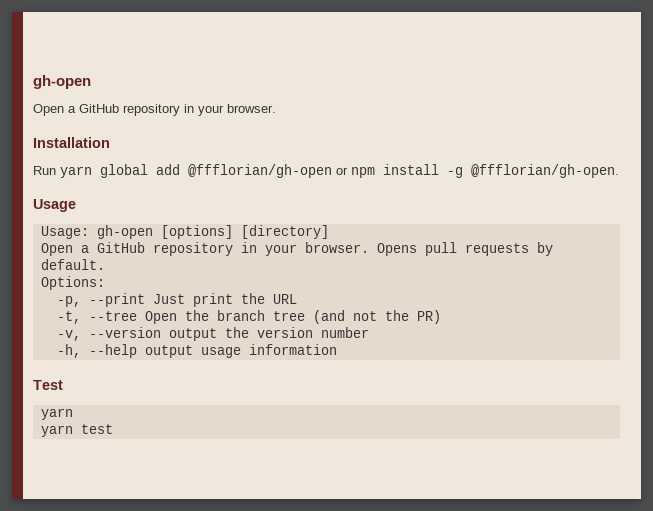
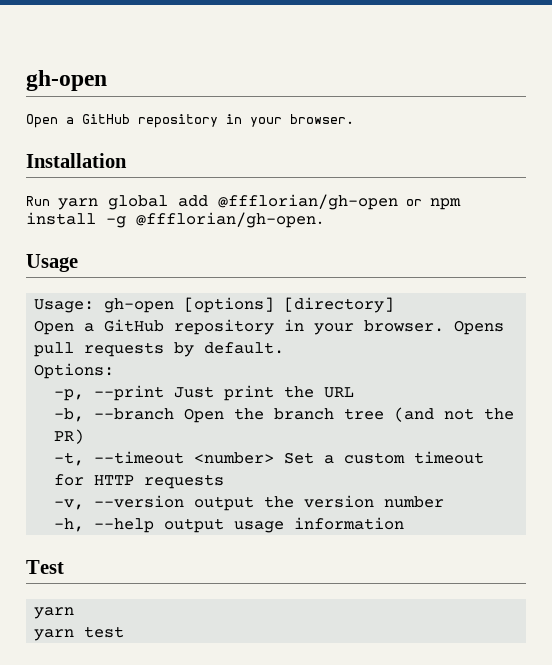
- -t, --tree Open the branch tree (and not the PR)
+ -b, --branch Open the branch tree (and not the PR)
+ -t, --timeout <number> Set a custom timeout for HTTP requests

